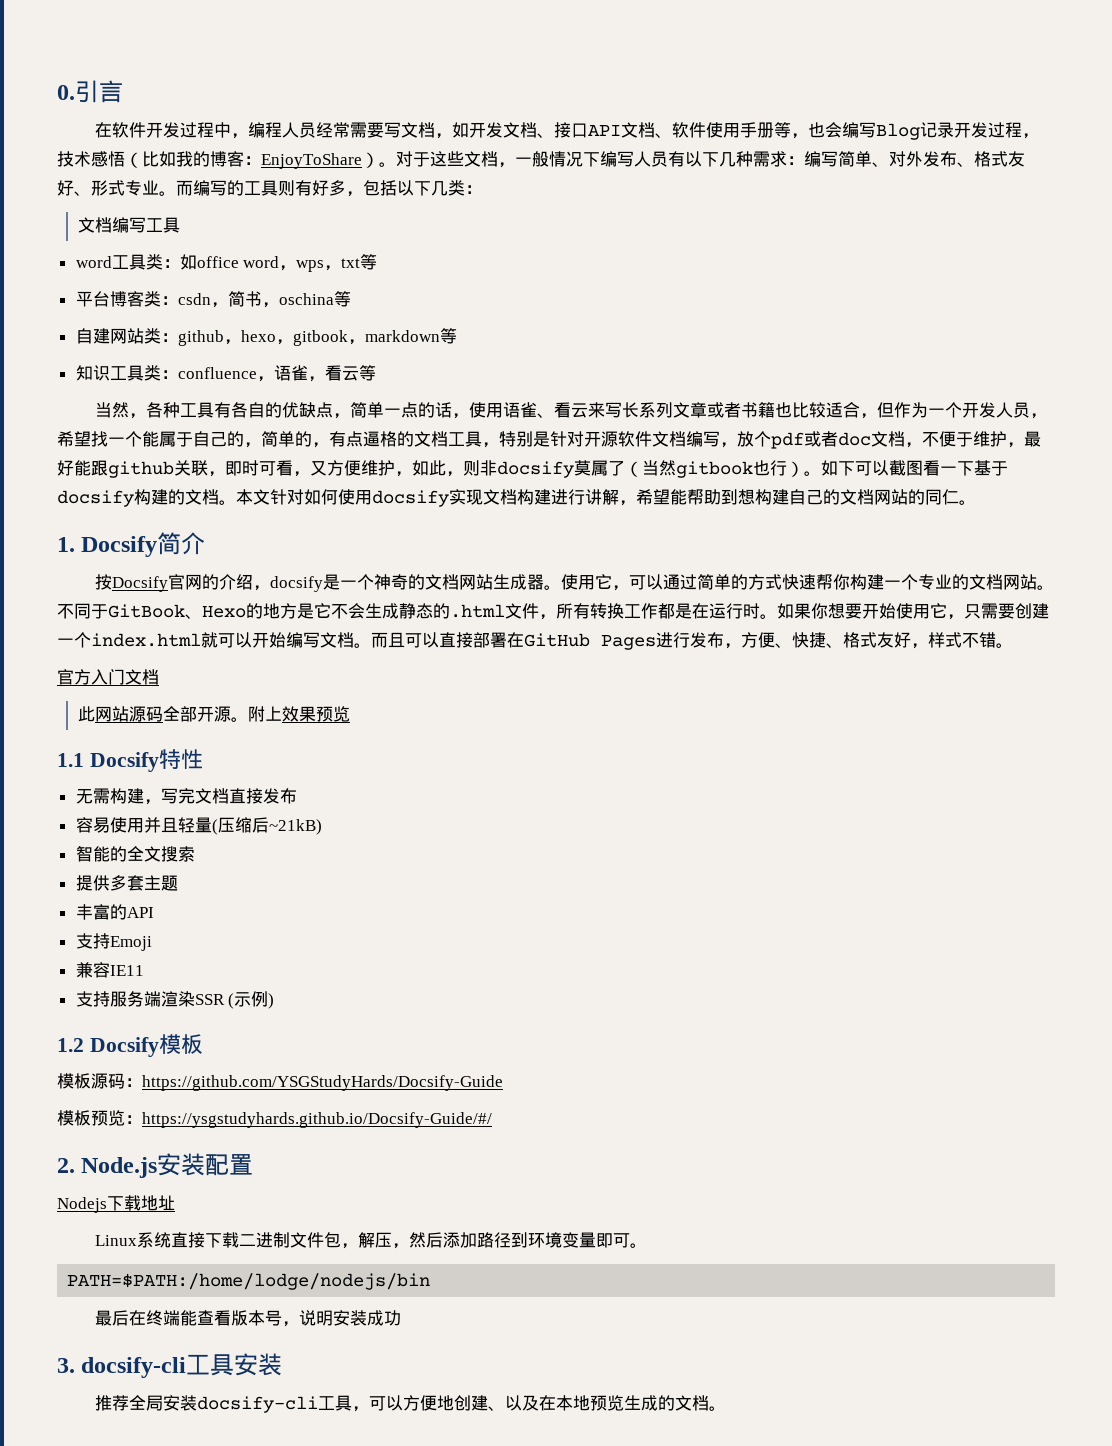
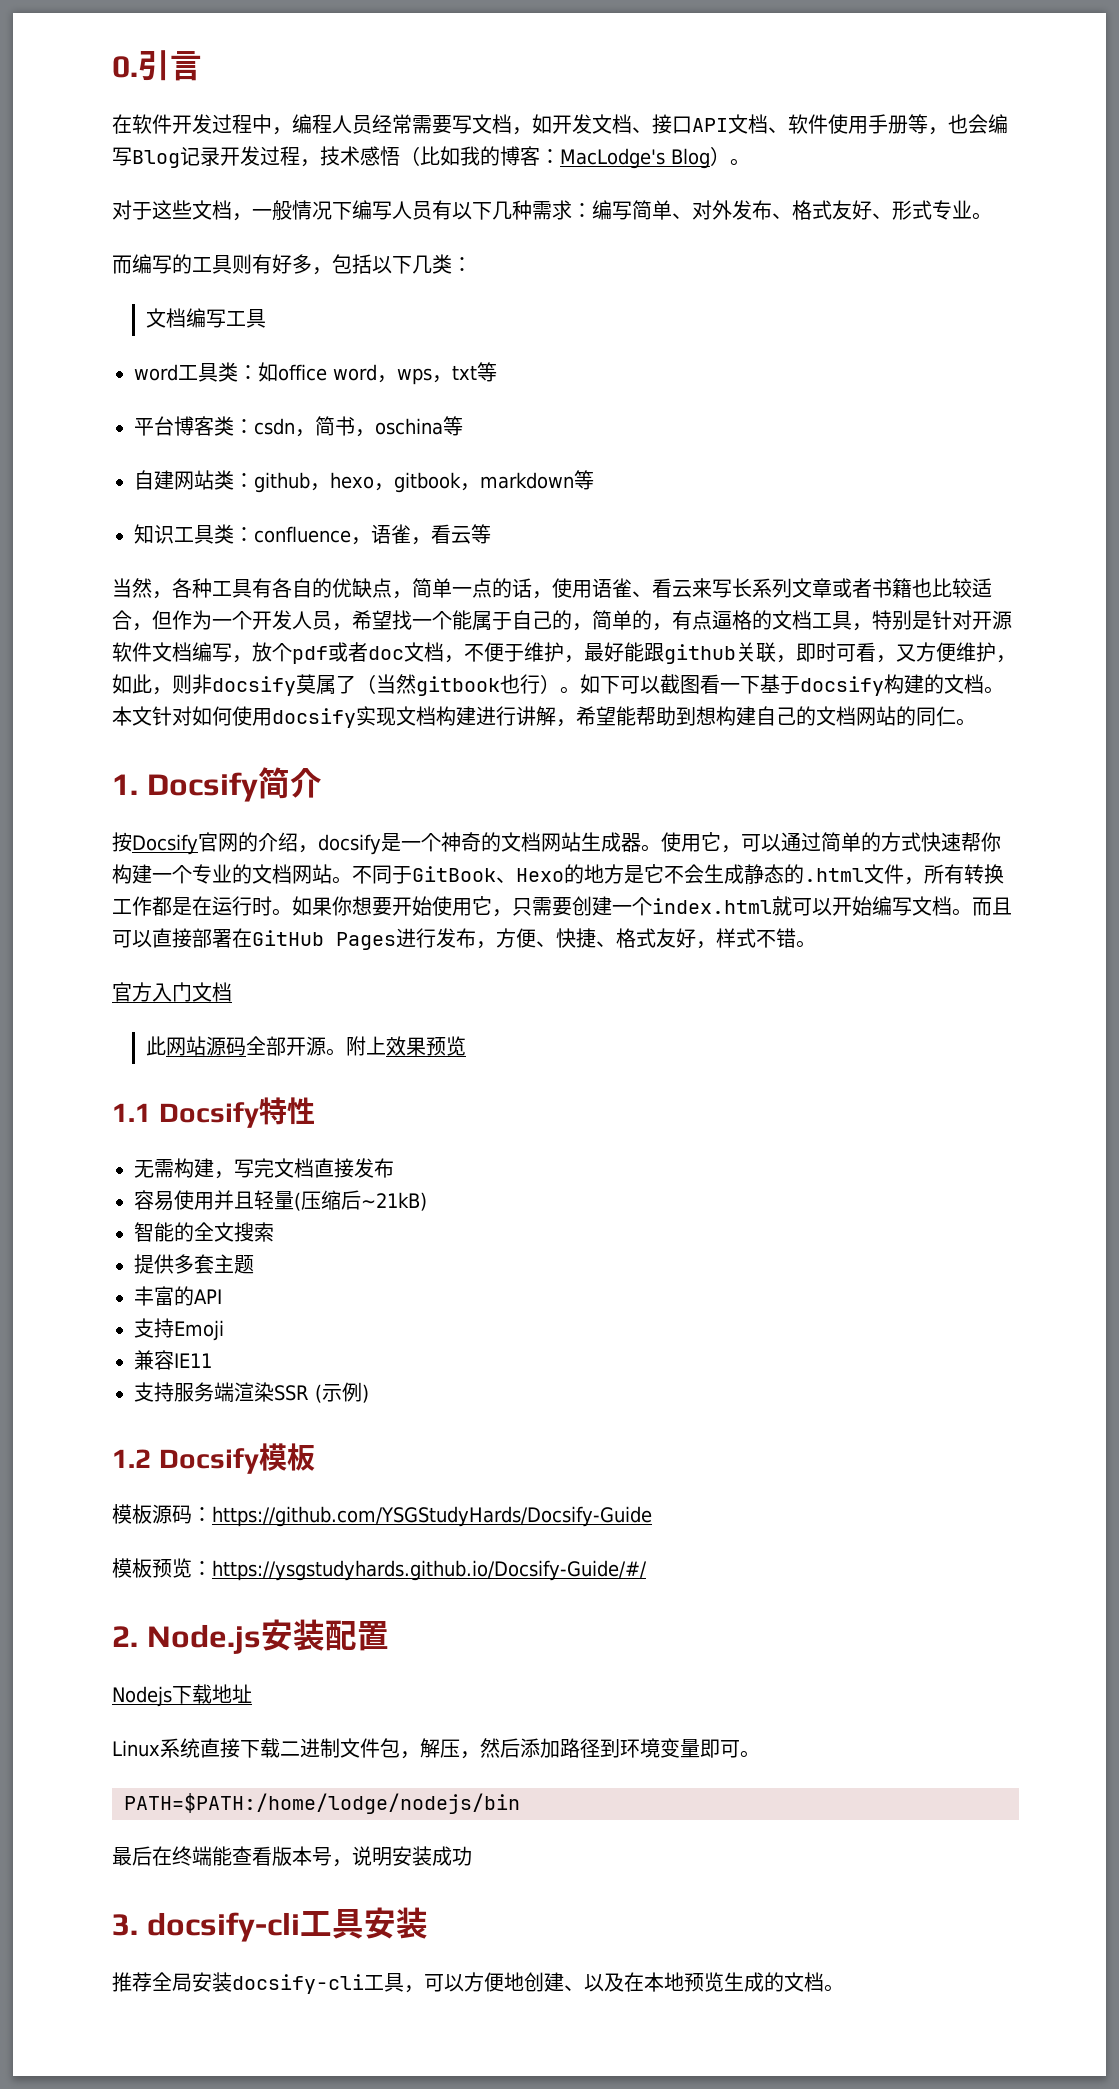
- EnjoyToShare）。对于这些文档，一般情况下编写人员有以下几种需求：
+ MacLodge's Blog）。
+ 对于这些文档，一般情况下编写人员有以下几种需求：
- 编写简单、对外发布、格式友好、形式专业。而编写的工具则有好多，包括以下几类：
+ 编写简单、对外发布、格式友好、形式专业。
+ 而编写的工具则有好多，包括以下几类：

